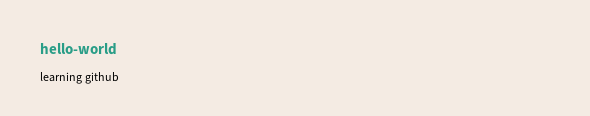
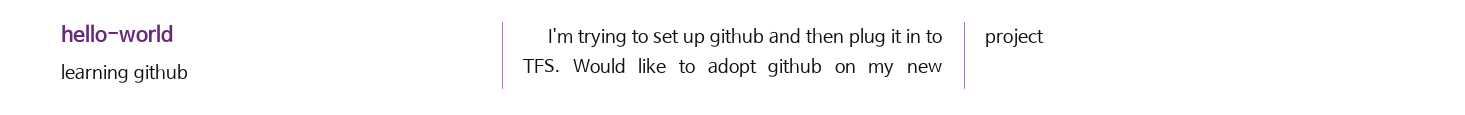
+ I'm trying to set up github and then plug it in to TFS. Would like to adopt github on my new project

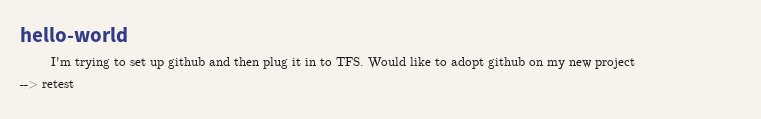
- learning github
+ --> retest

